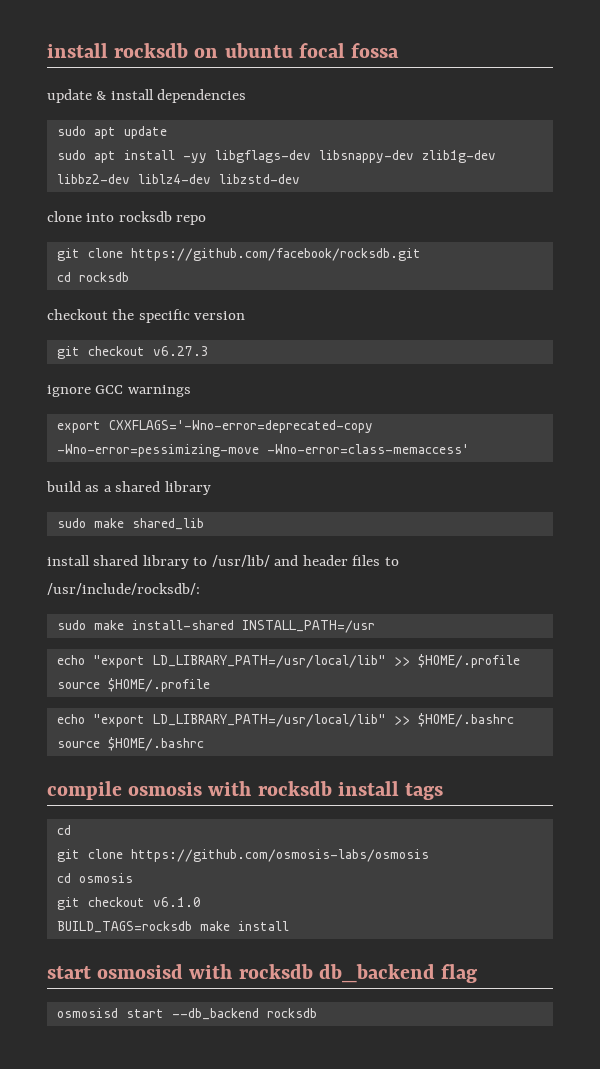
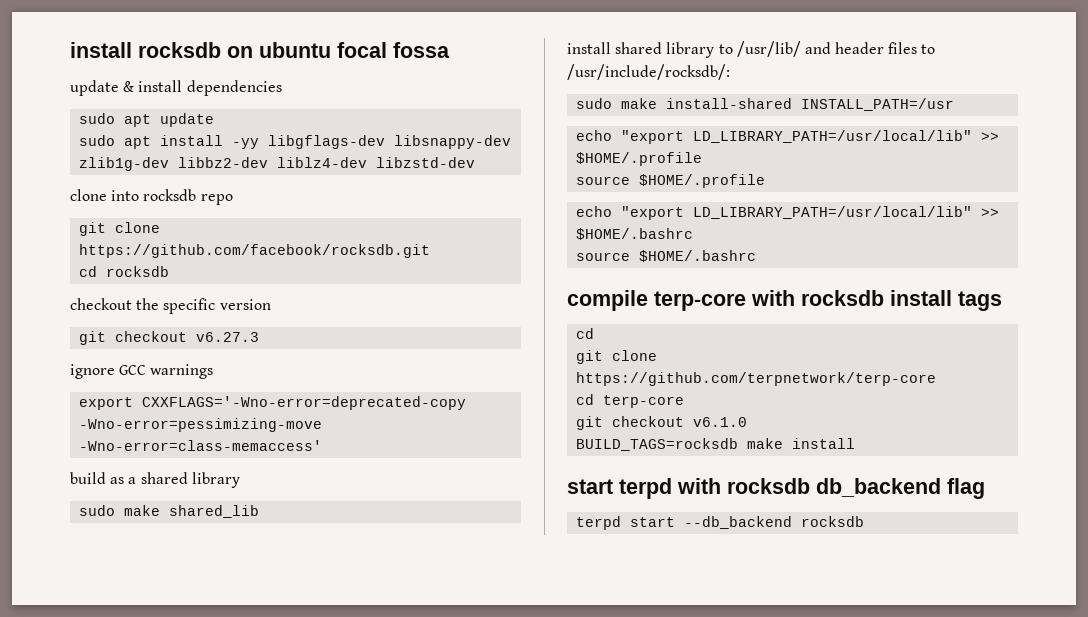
- compile osmosis with rocksdb install tags
+ compile terp-core with rocksdb install tags
- git clone https://github.com/osmosis-labs/osmosis
- cd osmosis
+ git clone https://github.com/terpnetwork/terp-core
+ cd terp-core
- start osmosisd with rocksdb db_backend flag
+ start terpd with rocksdb db_backend flag
- osmosisd start --db_backend rocksdb
+ terpd start --db_backend rocksdb

